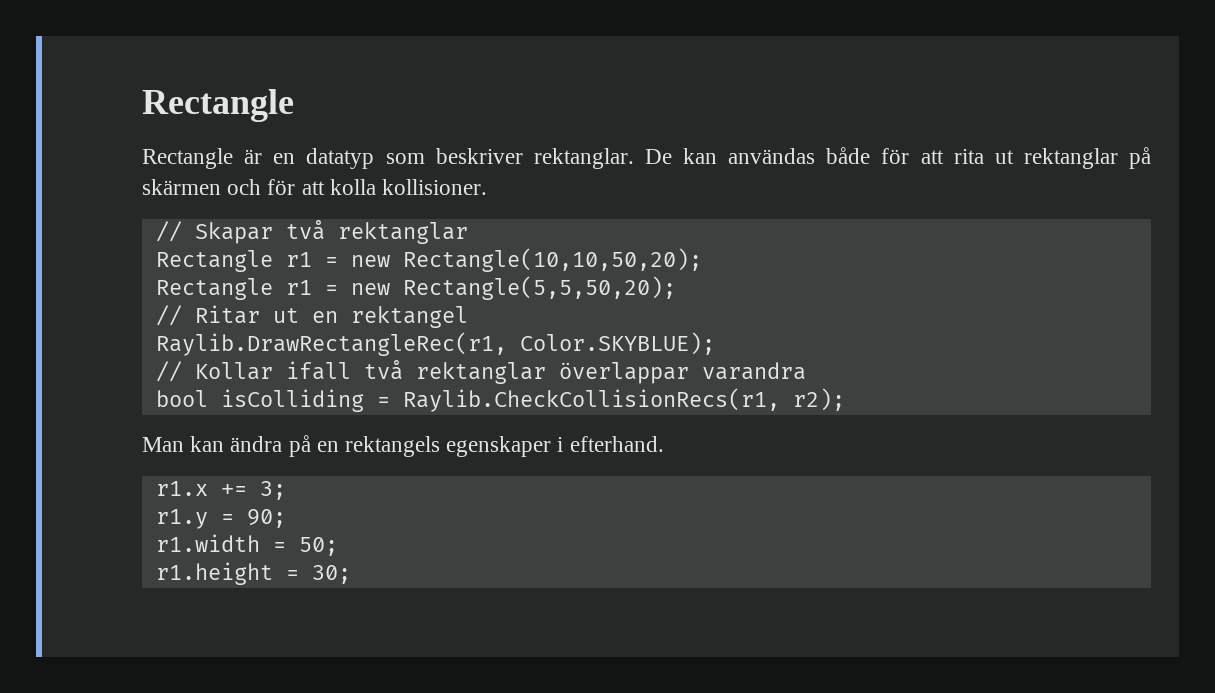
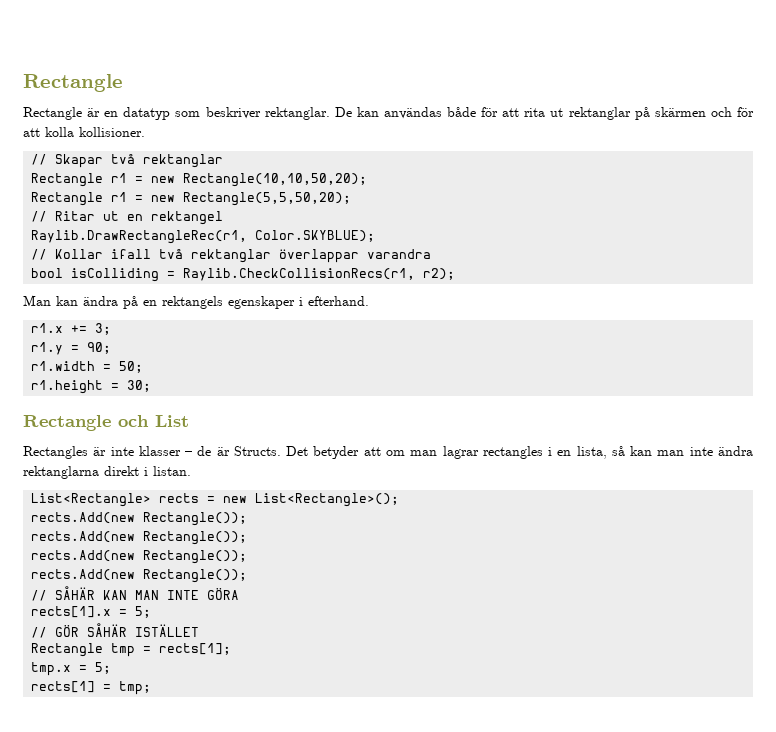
+ Rectangle och List
+ Rectangles är inte klasser – de är Structs. Det betyder att om man lagrar rectangles i en lista, så kan man inte ändra rektanglarna direkt i listan.
+ List<Rectangle> rects = new List<Rectangle>();
+ rects.Add(new Rectangle());
+ rects.Add(new Rectangle());
+ rects.Add(new Rectangle());
+ rects.Add(new Rectangle());
+ // SÅHÄR KAN MAN INTE GÖRA
+ rects[1].x = 5;
+ // GÖR SÅHÄR ISTÄLLET
+ Rectangle tmp = rects[1];
+ tmp.x = 5;
+ rects[1] = tmp;

